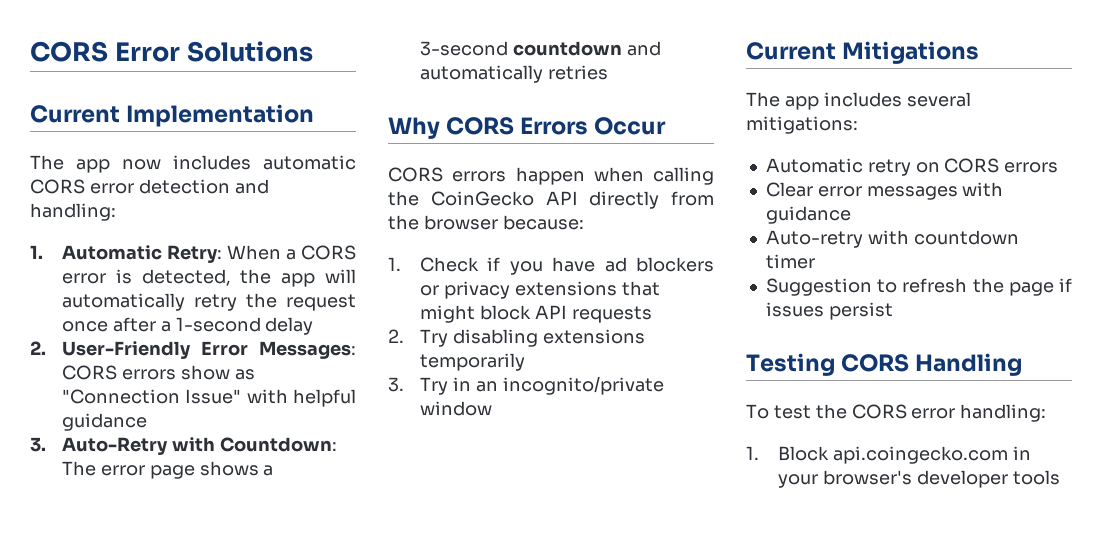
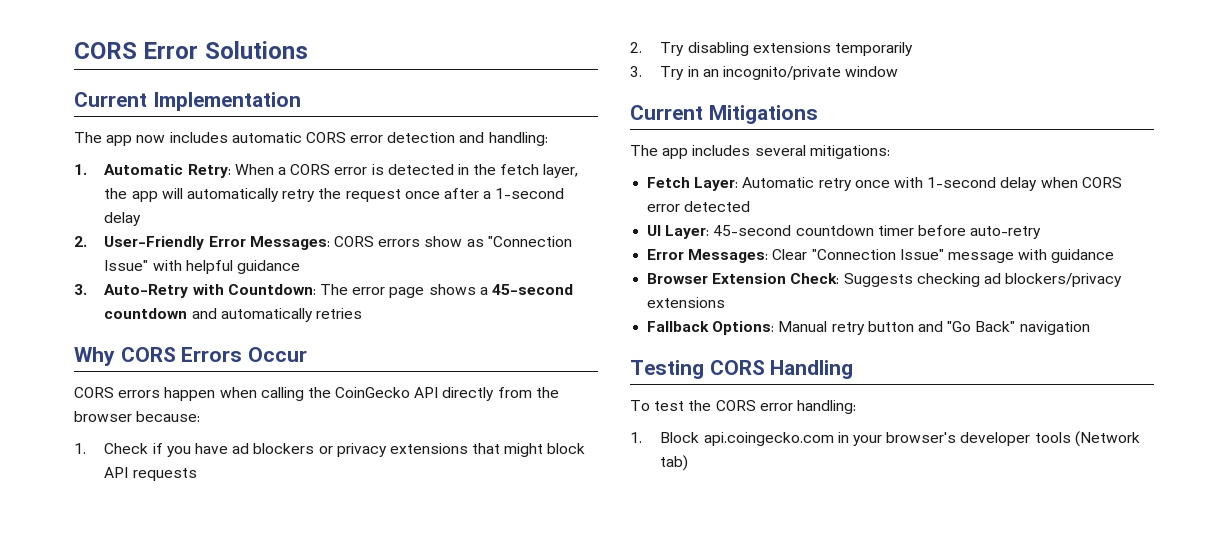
- 1. Automatic Retry: When a CORS error is detected, the app will automatically retry the request once after a 1-second delay
+ 1. Automatic Retry: When a CORS error is detected in the fetch layer, the app will automatically retry the request once after a 1-second delay
- 3. Auto-Retry with Countdown: The error page shows a 3-second countdown and automatically retries
+ 3. Auto-Retry with Countdown: The error page shows a 45-second countdown and automatically retries
- Automatic retry on CORS errors
- Clear error messages with guidance
- Auto-retry with countdown timer
- Suggestion to refresh the page if issues persist
+ Fetch Layer: Automatic retry once with 1-second delay when CORS error detected
+ UI Layer: 45-second countdown timer before auto-retry
+ Error Messages: Clear "Connection Issue" message with guidance
+ Browser Extension Check: Suggests checking ad blockers/privacy extensions
+ Fallback Options: Manual retry button and "Go Back" navigation
- 1. Block api.coingecko.com in your browser's developer tools
+ 1. Block api.coingecko.com in your browser's developer tools (Network tab)

